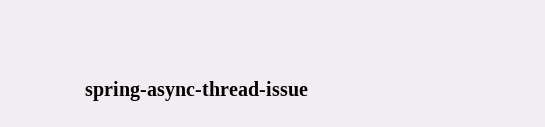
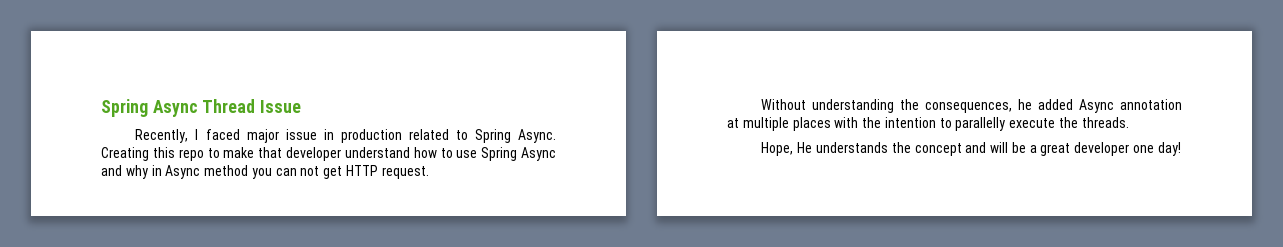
- spring-async-thread-issue
+ Spring Async Thread Issue
+ Recently, I faced major issue in production related to Spring Async. Creating this repo to make that developer understand how to use Spring Async and why in Async method you can not get HTTP request.
+ Without understanding the consequences, he added Async annotation at multiple places with the intention to parallelly execute the threads.
+ Hope, He understands the concept and will be a great developer one day!

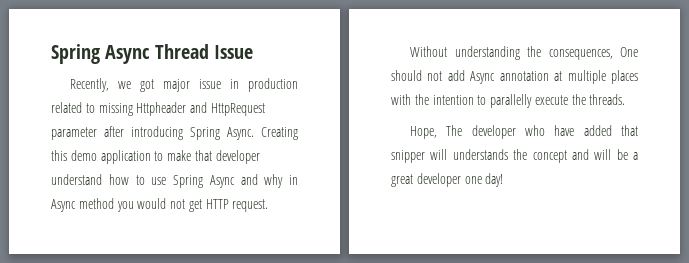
- Recently, I faced major issue in production related to Spring Async.
+ Recently, we got major issue in production related to missing Httpheader and HttpRequest parameter after introducing Spring Async.
- Creating this repo to make that developer understand how to use Spring Async and why in Async method you can not get HTTP request.
+ Creating this demo application to make that developer understand how to use Spring Async and why in Async method you would not get HTTP request.
- Without understanding the consequences, he added Async annotation at multiple places with the intention to parallelly execute the threads.
+ Without understanding the consequences, One should not add Async annotation at multiple places with the intention to parallelly execute the threads.
- Hope, He understands the concept and will be a great developer one day!
+ Hope, The developer who have added that snipper will understands the concept and will be a great developer one day!

